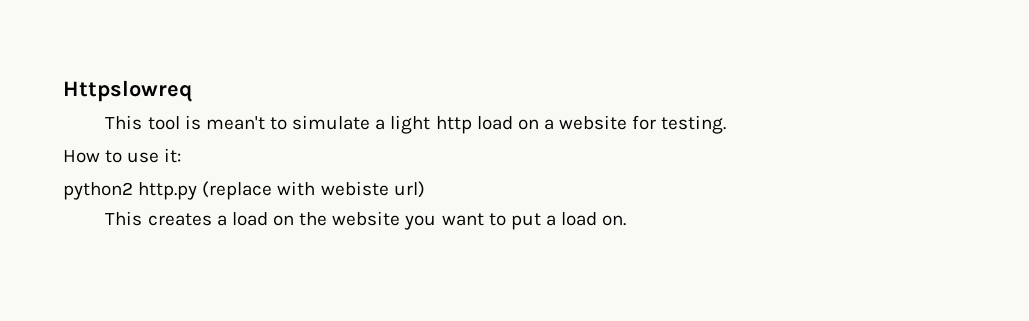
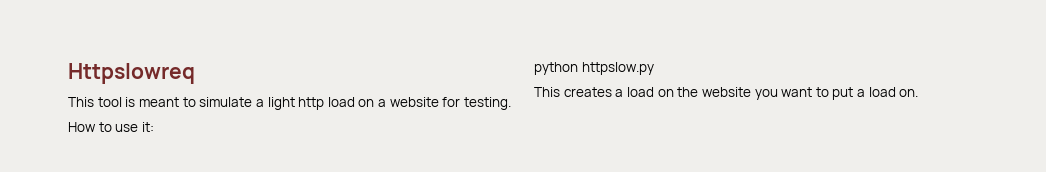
- This tool is mean't to simulate a light http load on a website for testing.
+ This tool is meant to simulate a light http load on a website for testing.
- python2 http.py (replace with webiste url)
+ python httpslow.py

